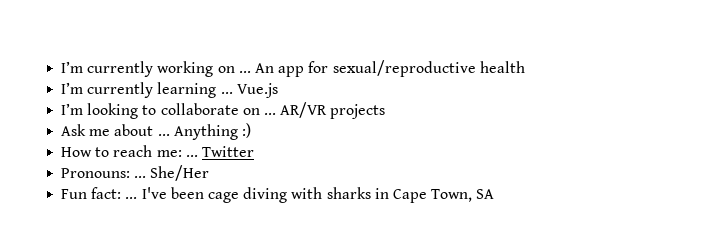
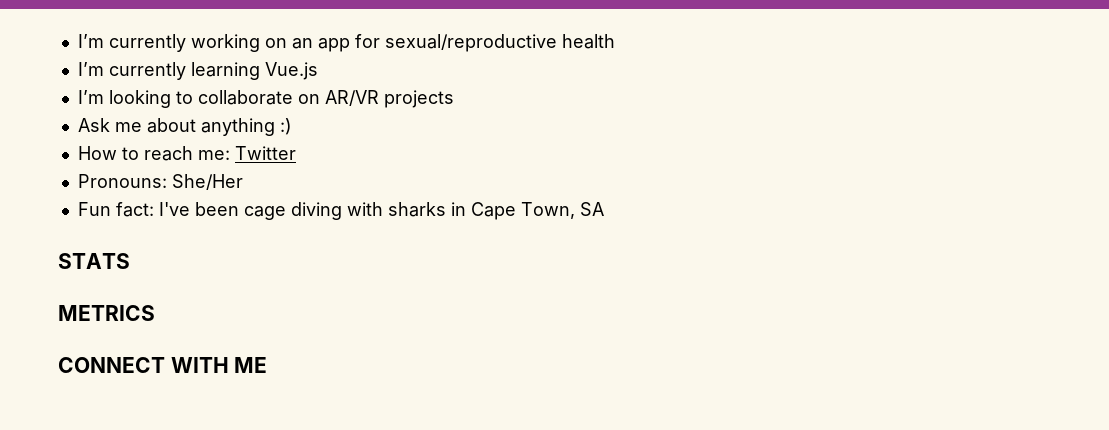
- I’m currently working on ... An app for sexual/reproductive health
+ I’m currently working on an app for sexual/reproductive health
- I’m currently learning ... Vue.js
+ I’m currently learning Vue.js
- I’m looking to collaborate on ... AR/VR projects
+ I’m looking to collaborate on AR/VR projects
- Ask me about ... Anything :)
+ Ask me about anything :)
- How to reach me: ... Twitter
+ How to reach me: Twitter
- Pronouns: ... She/Her
+ Pronouns: She/Her
- Fun fact: ... I've been cage diving with sharks in Cape Town, SA
+ Fun fact: I've been cage diving with sharks in Cape Town, SA
+ STATS
+ METRICS
+ CONNECT WITH ME

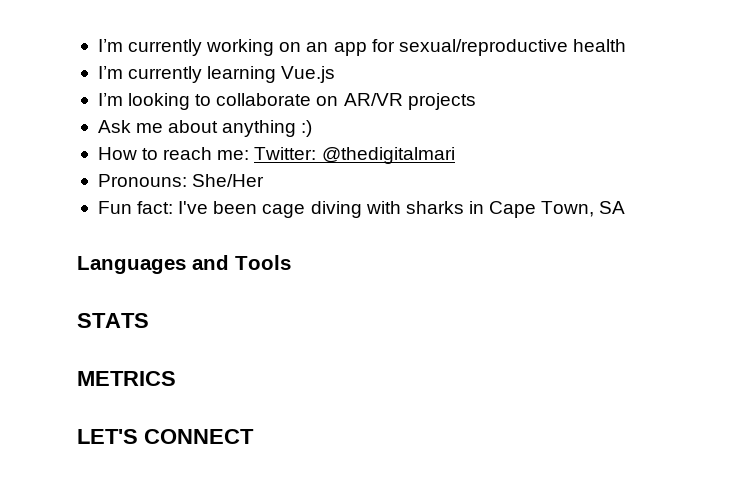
- How to reach me: Twitter
+ How to reach me: Twitter: @thedigitalmari
+ Languages and Tools
- CONNECT WITH ME
+ LET'S CONNECT

